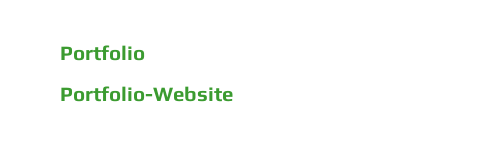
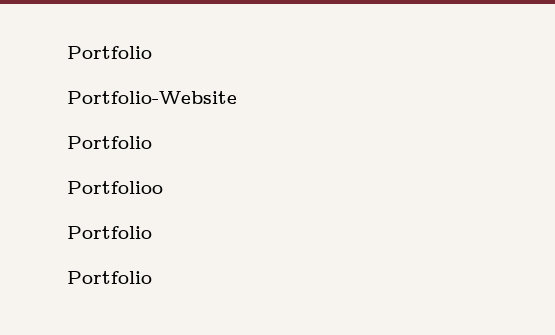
  Portfolio-Website
+ Portfolio
+ Portfolioo
+ Portfolio
+ Portfolio

